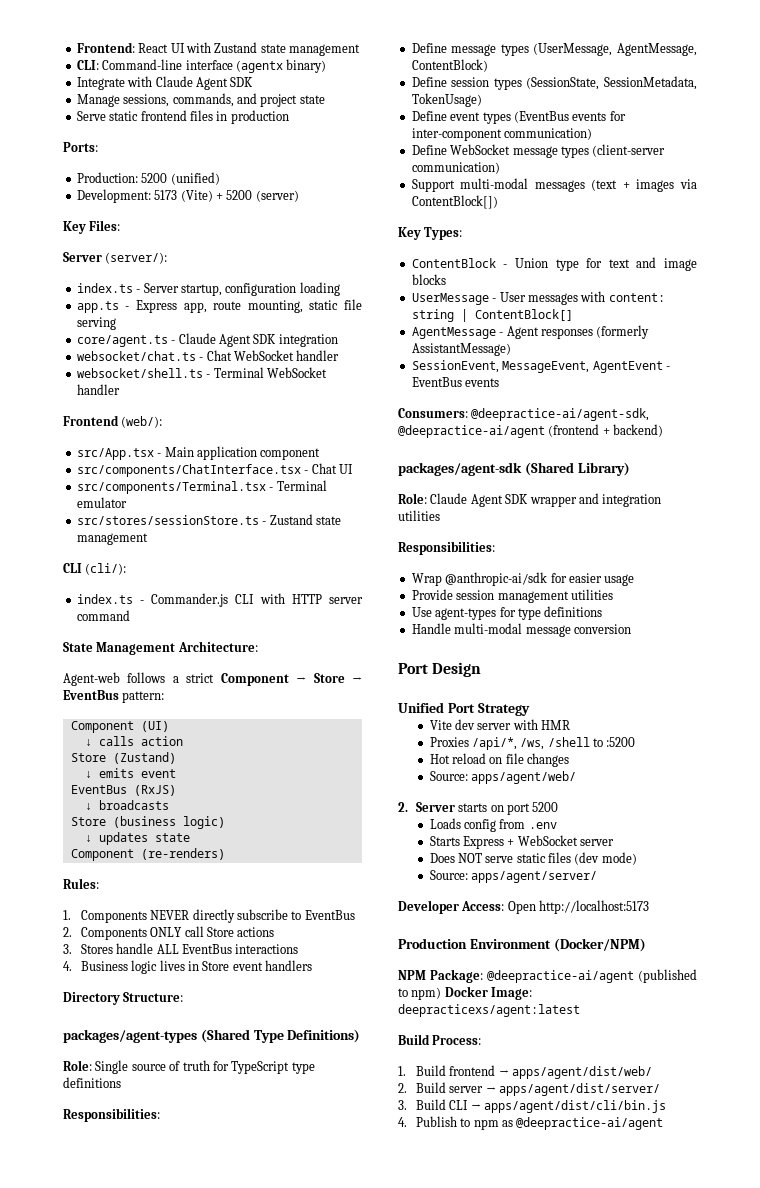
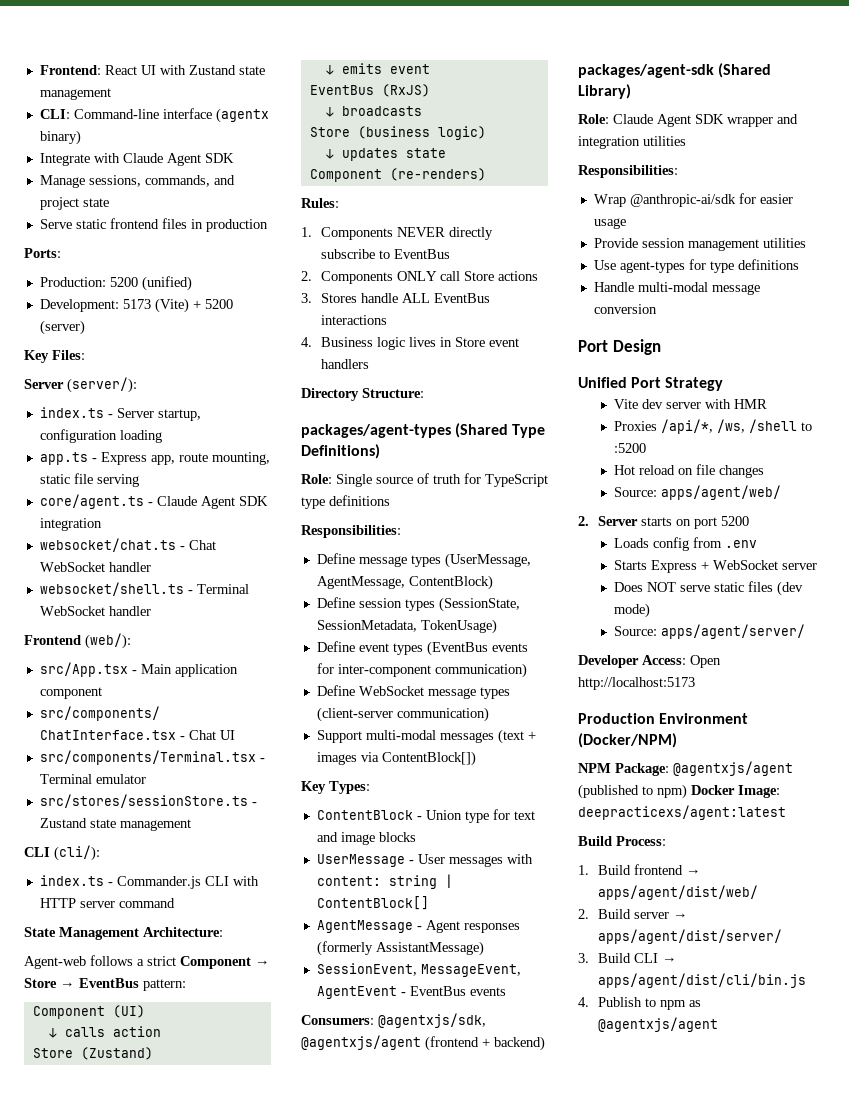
- Consumers: @deepractice-ai/agent-sdk, @deepractice-ai/agent (frontend + backend)
+ Consumers: @agentxjs/sdk, @agentxjs/agent (frontend + backend)
- NPM Package: @deepractice-ai/agent (published to npm) Docker Image: deepracticexs/agent:latest
+ NPM Package: @agentxjs/agent (published to npm) Docker Image: deepracticexs/agent:latest
- 4. Publish to npm as @deepractice-ai/agent
+ 4. Publish to npm as @agentxjs/agent

